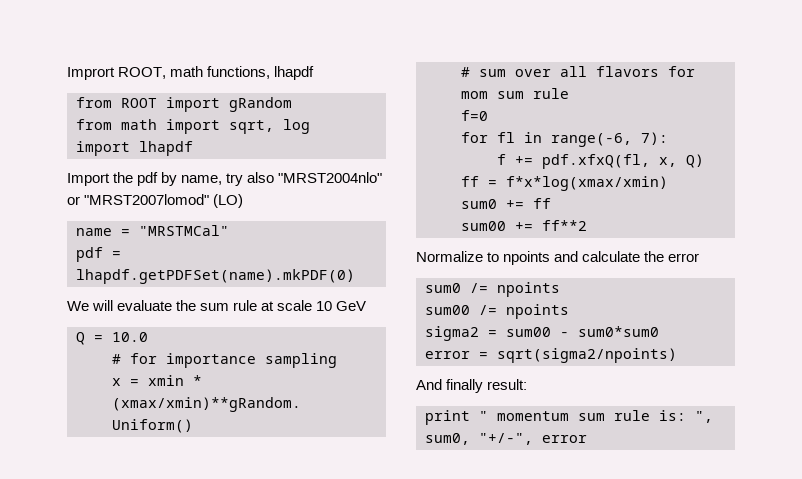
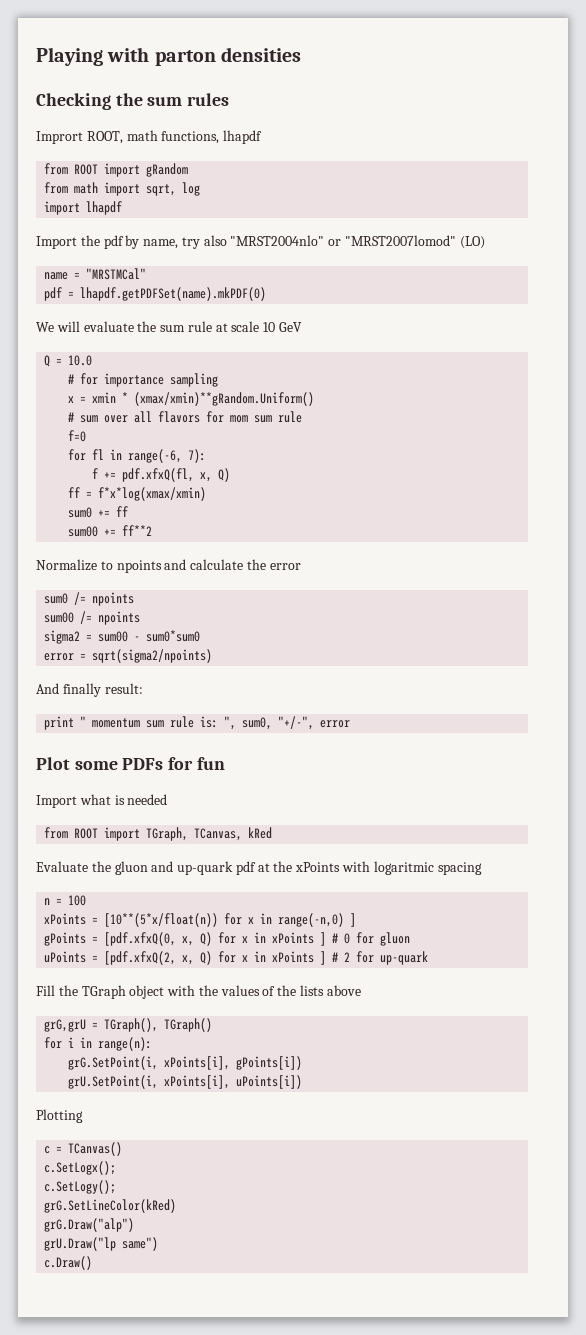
+ Playing with parton densities
+ Checking the sum rules
+ Plot some PDFs for fun
+ Import what is needed
+ from ROOT import TGraph, TCanvas, kRed
+ Evaluate the gluon and up-quark pdf at the xPoints with logaritmic spacing
+ n = 100
+ xPoints = [10**(5*x/float(n)) for x in range(-n,0) ]
+ gPoints = [pdf.xfxQ(0, x, Q) for x in xPoints ] # 0 for gluon
+ uPoints = [pdf.xfxQ(2, x, Q) for x in xPoints ] # 2 for up-quark
+ Fill the TGraph object with the values of the lists above
+ grG,grU = TGraph(), TGraph()
+ for i in range(n):
+ grG.SetPoint(i, xPoints[i], gPoints[i])
+ grU.SetPoint(i, xPoints[i], uPoints[i])
+ Plotting
+ c = TCanvas()
+ c.SetLogx();
+ c.SetLogy();
+ grG.SetLineColor(kRed)
+ grG.Draw("alp")
+ grU.Draw("lp same")
+ c.Draw()

